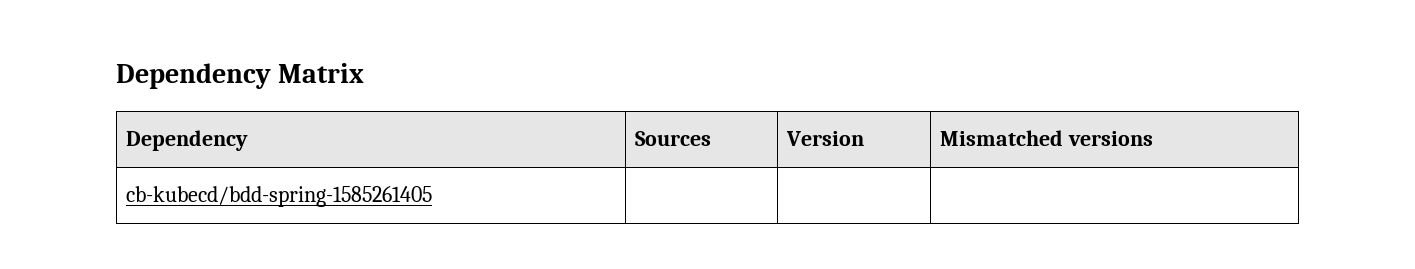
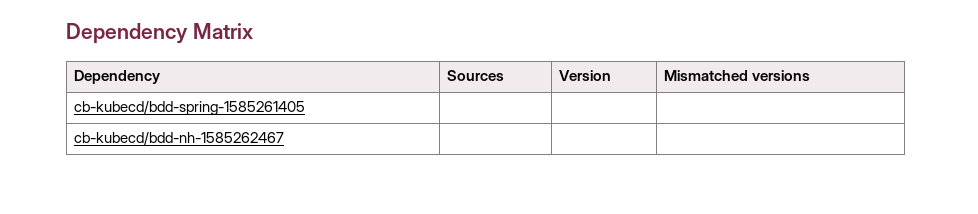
+ cb-kubecd/bdd-nh-1585262467 | | |

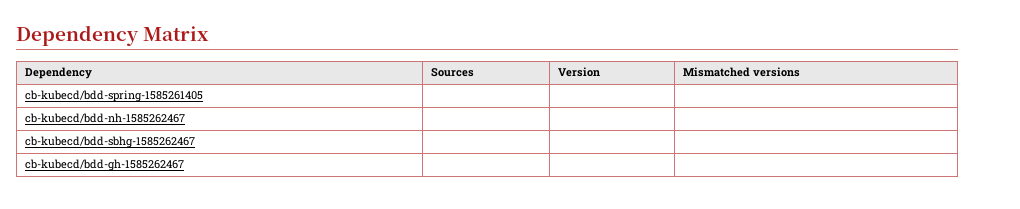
+ cb-kubecd/bdd-sbhg-1585262467 | | |
+ cb-kubecd/bdd-gh-1585262467 | | |

